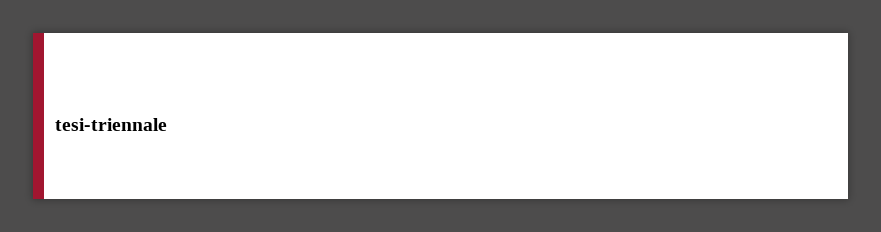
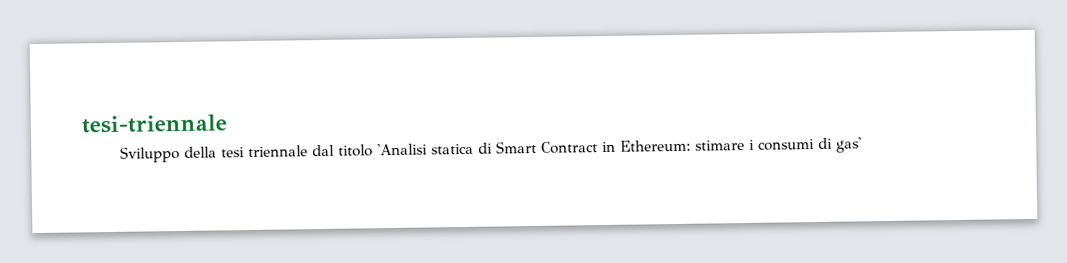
+ Sviluppo della tesi triennale dal titolo 'Analisi statica di Smart Contract in Ethereum: stimare i consumi di gas'

